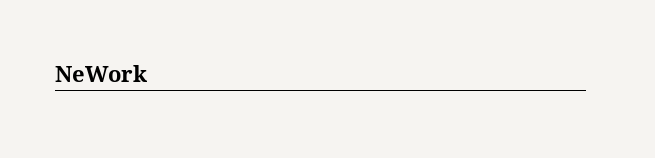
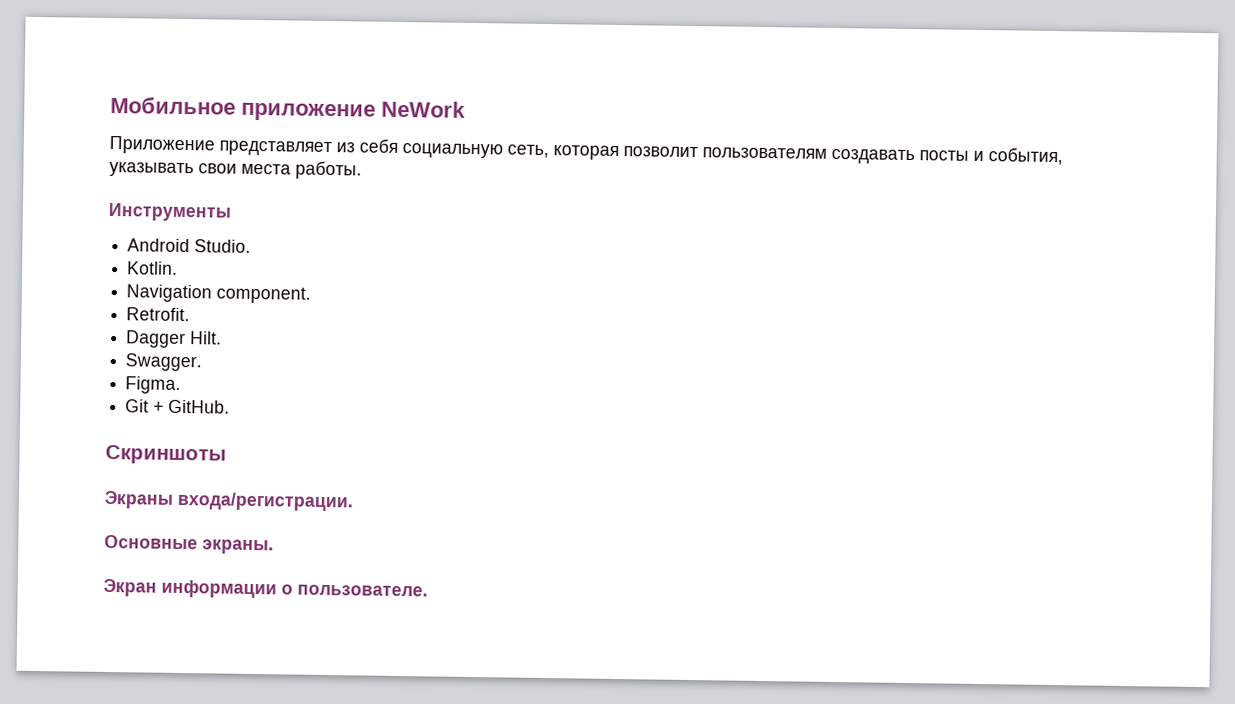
- NeWork
+ Мобильное приложение NeWork
+ Приложение представляет из себя социальную сеть, которая позволит пользователям создавать посты и события, указывать свои места работы.
+ Инструменты
+ Android Studio.
+ Kotlin.
+ Navigation component.
+ Retrofit.
+ Dagger Hilt.
+ Swagger.
+ Figma.
+ Git + GitHub.
+ Скриншоты
+ Экраны входа/регистрации.
+ Основные экраны.
+ Экран информации о пользователе.

